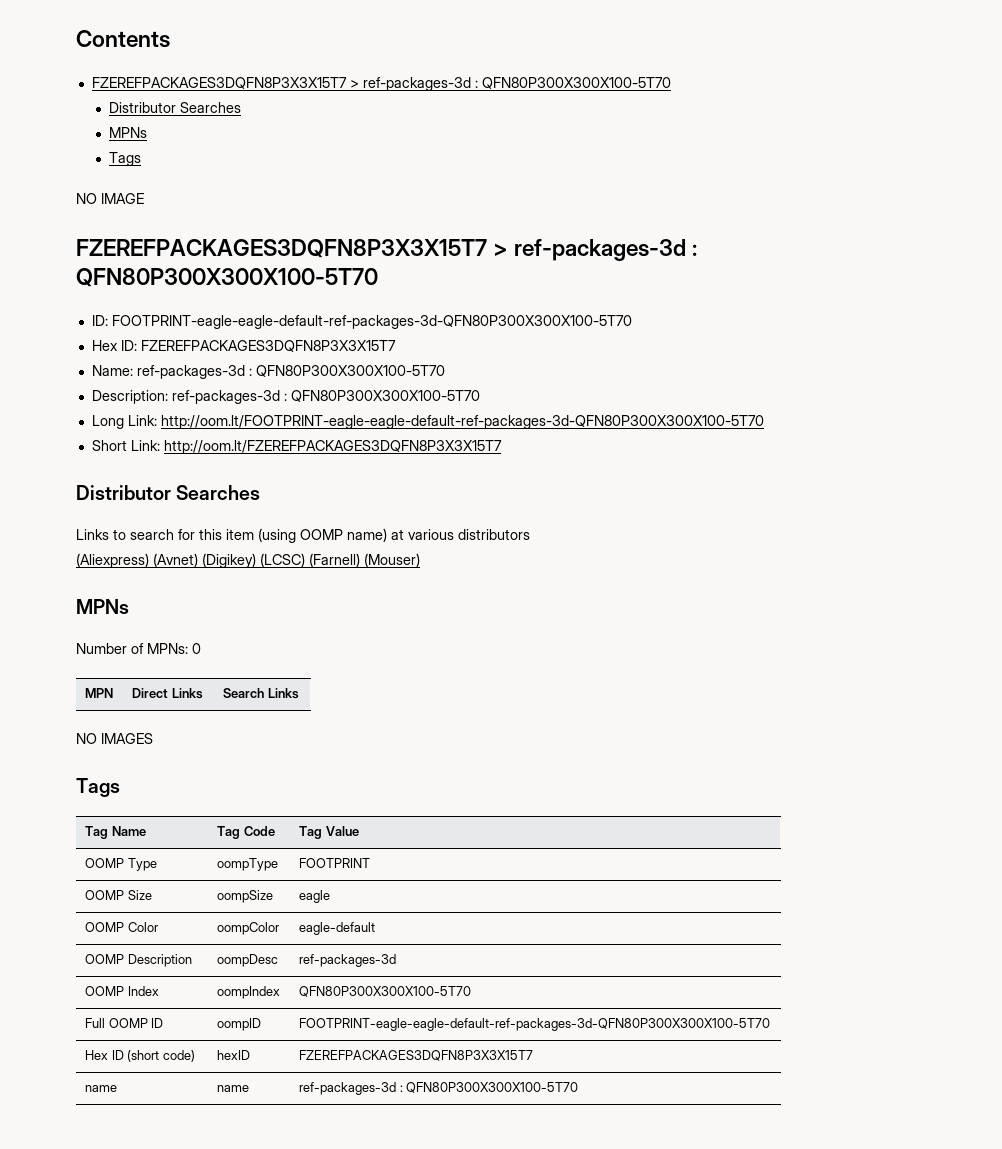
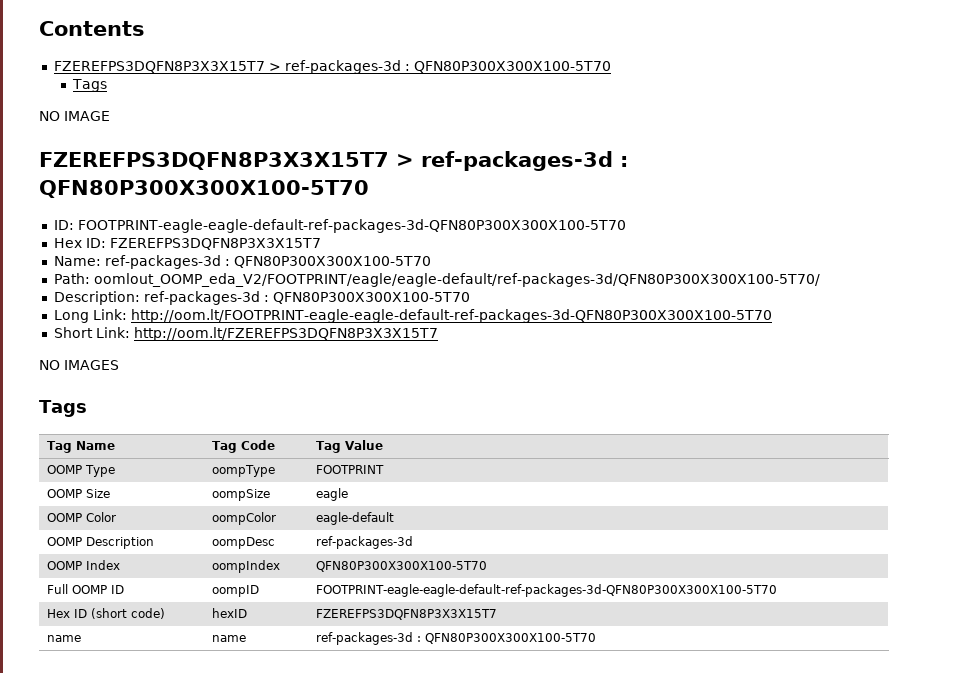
  Contents
- FZEREFPACKAGES3DQFN8P3X3X15T7 > ref-packages-3d : QFN80P300X300X100-5T70
- Distributor Searches
- MPNs
+ FZEREFPS3DQFN8P3X3X15T7 > ref-packages-3d : QFN80P300X300X100-5T70
  NO IMAGE
- FZEREFPACKAGES3DQFN8P3X3X15T7 > ref-packages-3d : QFN80P300X300X100-5T70
+ FZEREFPS3DQFN8P3X3X15T7 > ref-packages-3d : QFN80P300X300X100-5T70
- Hex ID: FZEREFPACKAGES3DQFN8P3X3X15T7
+ Hex ID: FZEREFPS3DQFN8P3X3X15T7
+ Path: oomlout_OOMP_eda_V2/FOOTPRINT/eagle/eagle-default/ref-packages-3d/QFN80P300X300X100-5T70/
- Short Link: http://oom.lt/FZEREFPACKAGES3DQFN8P3X3X15T7
- Distributor Searches
- Links to search for this item (using OOMP name) at various distributors
- (Aliexpress) (Avnet) (Digikey) (LCSC) (Farnell) (Mouser)
- MPNs
- Number of MPNs: 0
- MPN | Direct Links | Search Links
+ Short Link: http://oom.lt/FZEREFPS3DQFN8P3X3X15T7
- Hex ID (short code) | hexID | FZEREFPACKAGES3DQFN8P3X3X15T7
+ Hex ID (short code) | hexID | FZEREFPS3DQFN8P3X3X15T7

